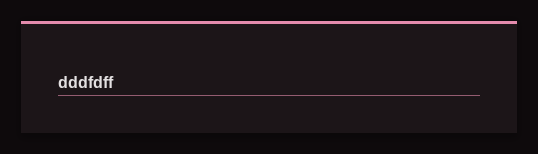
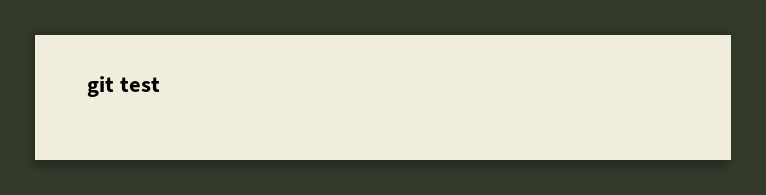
- dddfdff
+ git test

